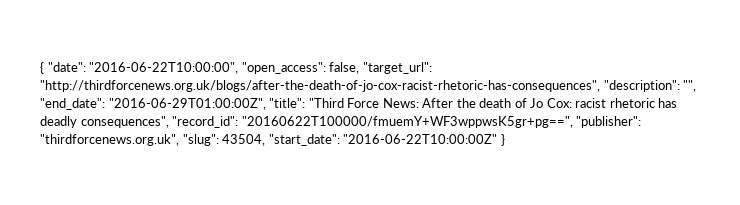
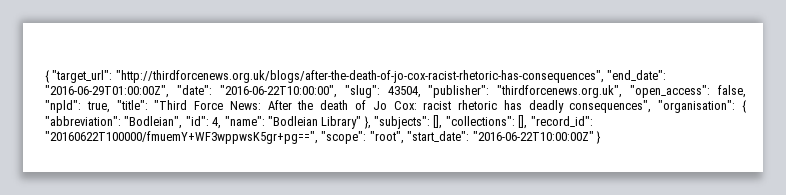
- { "date": "2016-06-22T10:00:00", "open_access": false, "target_url": "http://thirdforcenews.org.uk/blogs/after-the-death-of-jo-cox-racist-rhetoric-has-consequences", "description": "", "end_date": "2016-06-29T01:00:00Z", "title": "Third Force News: After the death of Jo Cox: racist rhetoric has deadly consequences", "record_id": "20160622T100000/fmuemY+WF3wppwsK5gr+pg==", "publisher": "thirdforcenews.org.uk", "slug": 43504, "start_date": "2016-06-22T10:00:00Z" }
+ { "target_url": "http://thirdforcenews.org.uk/blogs/after-the-death-of-jo-cox-racist-rhetoric-has-consequences", "end_date": "2016-06-29T01:00:00Z", "date": "2016-06-22T10:00:00", "slug": 43504, "publisher": "thirdforcenews.org.uk", "open_access": false, "npld": true, "title": "Third Force News: After the death of Jo Cox: racist rhetoric has deadly consequences", "organisation": { "abbreviation": "Bodleian", "id": 4, "name": "Bodleian Library" }, "subjects": [], "collections": [], "record_id": "20160622T100000/fmuemY+WF3wppwsK5gr+pg==", "scope": "root", "start_date": "2016-06-22T10:00:00Z" }

